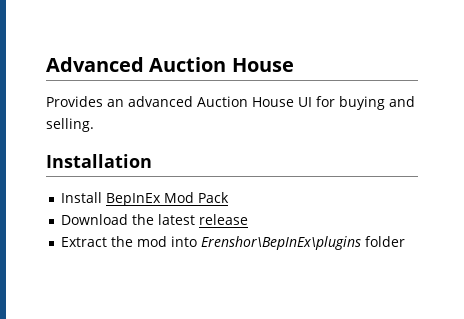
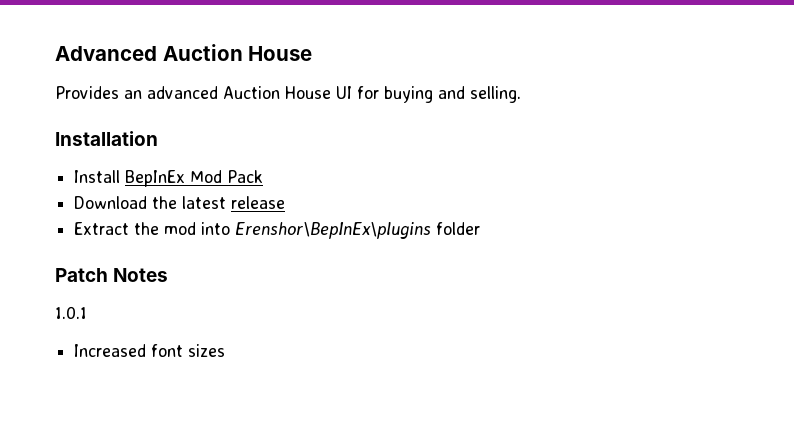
+ Patch Notes
+ 1.0.1
+ Increased font sizes

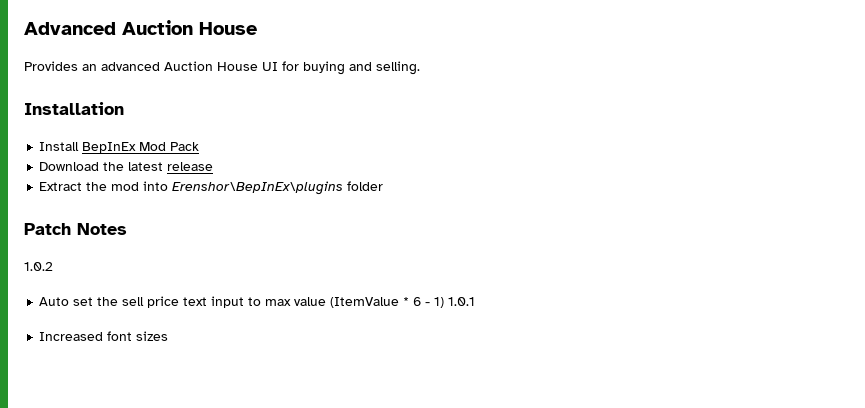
- 1.0.1
+ 1.0.2
+ Auto set the sell price text input to max value (ItemValue * 6 - 1) 1.0.1

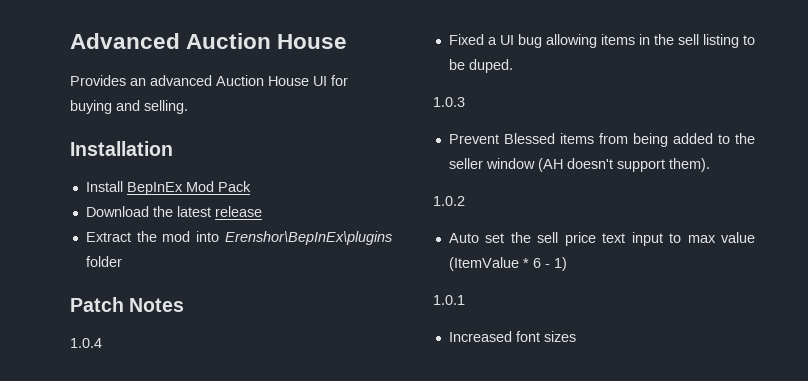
+ 1.0.4
+ Fixed a UI bug allowing items in the sell listing to be duped.
+ 1.0.3
+ Prevent Blessed items from being added to the seller window (AH doesn't support them).
- Auto set the sell price text input to max value (ItemValue * 6 - 1) 1.0.1
+ Auto set the sell price text input to max value (ItemValue * 6 - 1)
+ 1.0.1

